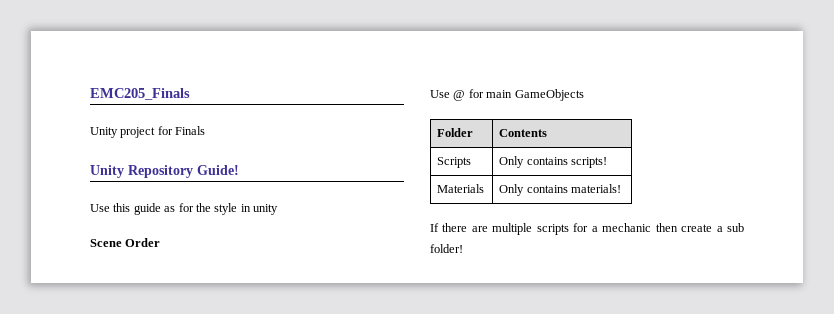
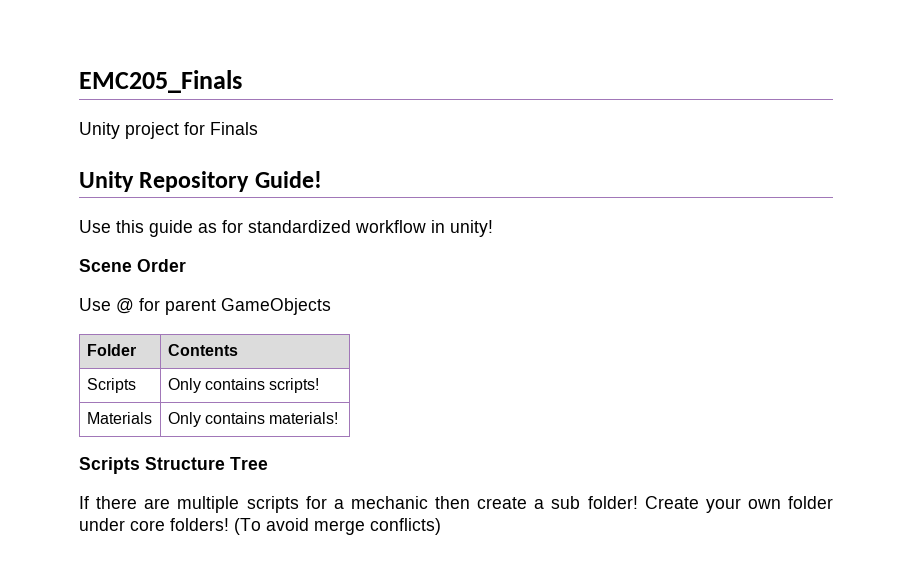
- Use this guide as for the style in unity
+ Use this guide as for standardized workflow in unity!
- Use @ for main GameObjects
+ Use @ for parent GameObjects
+ Scripts Structure Tree
+ Create your own folder under core folders! (To avoid merge conflicts)

